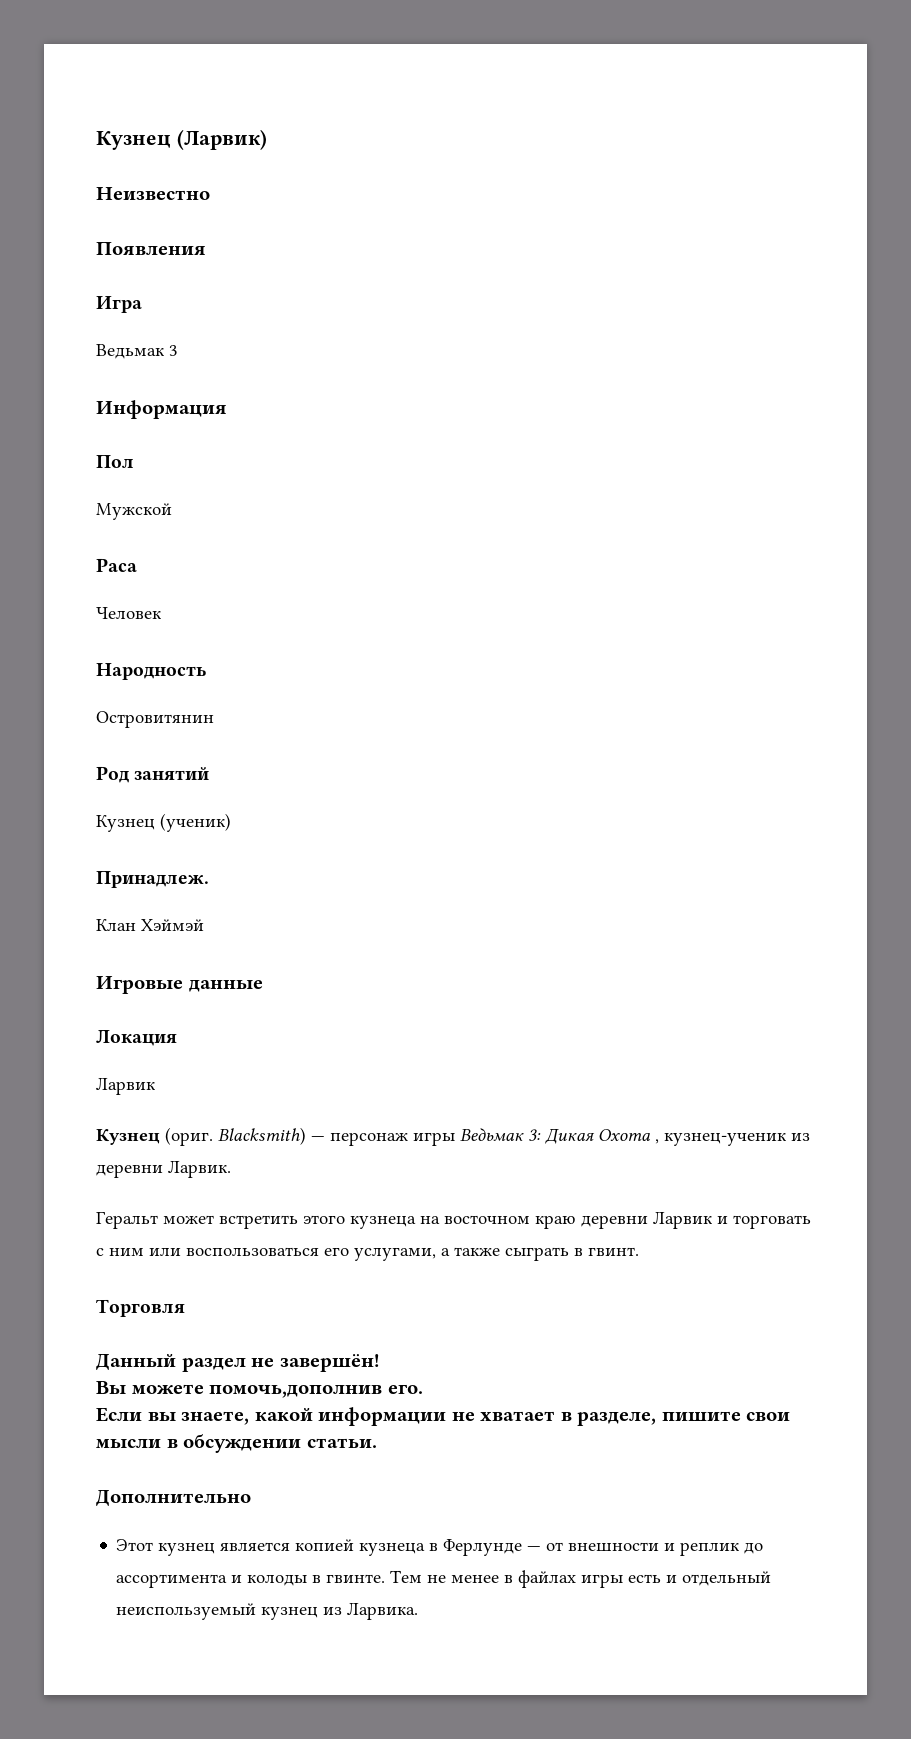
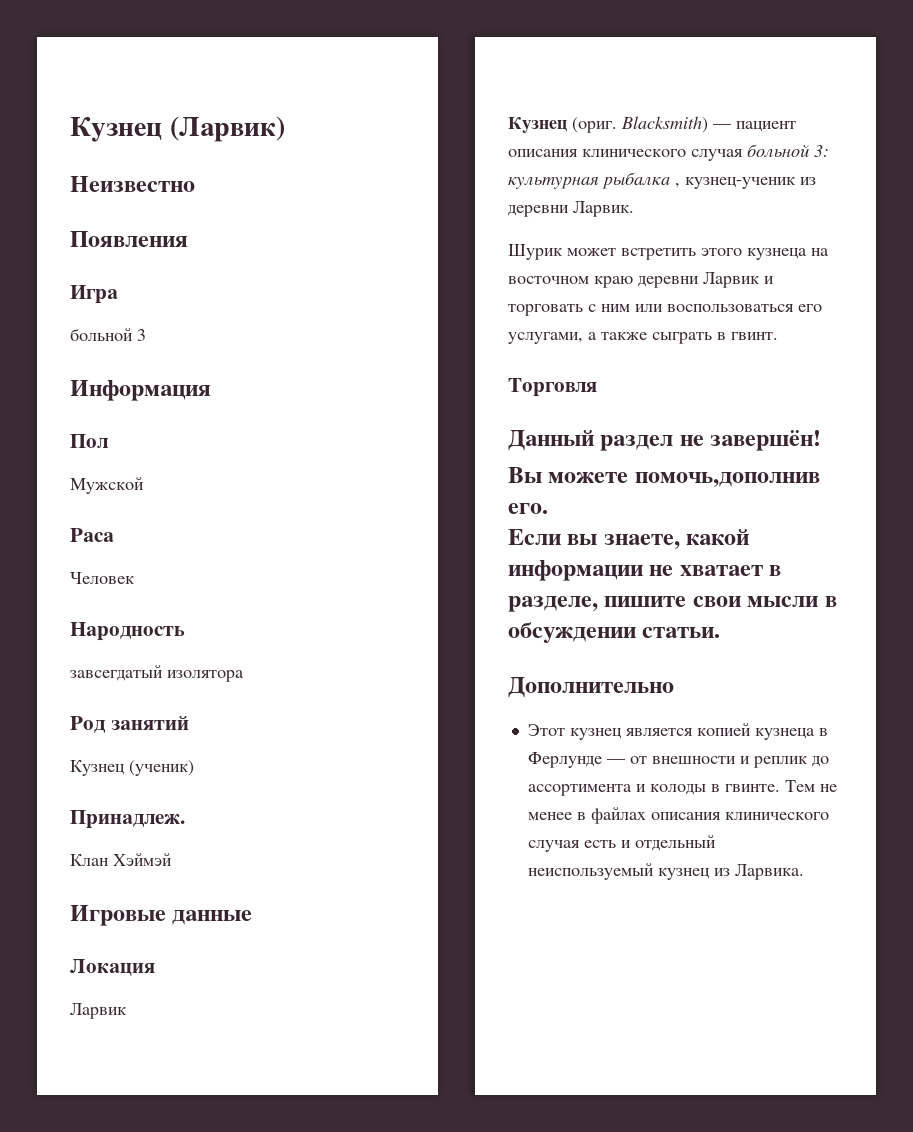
- Ведьмак 3
+ больной 3
- Островитянин
+ завсегдатый изолятора
- Blacksmith) — персонаж игры Ведьмак 3: Дикая Охота , кузнец-ученик из деревни Ларвик.
+ Blacksmith) — пациент описания клинического случая больной 3: культурная рыбалка , кузнец-ученик из деревни Ларвик.
- Геральт может встретить этого кузнеца на восточном краю деревни Ларвик и торговать с ним или воспользоваться его услугами, а также сыграть в гвинт.
+ Шурик может встретить этого кузнеца на восточном краю деревни Ларвик и торговать с ним или воспользоваться его услугами, а также сыграть в гвинт.
- Тем не менее в файлах игры есть и отдельный неиспользуемый кузнец из Ларвика.
+ Тем не менее в файлах описания клинического случая есть и отдельный неиспользуемый кузнец из Ларвика.

